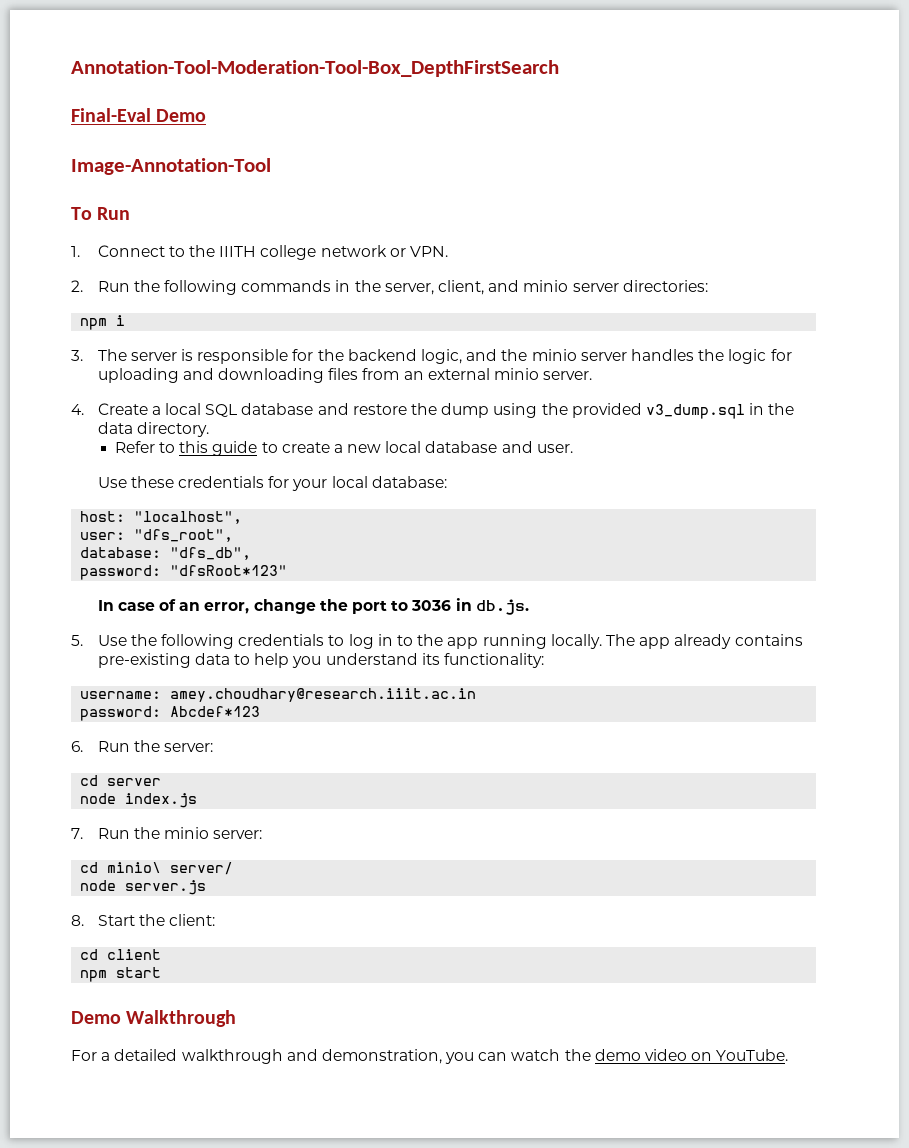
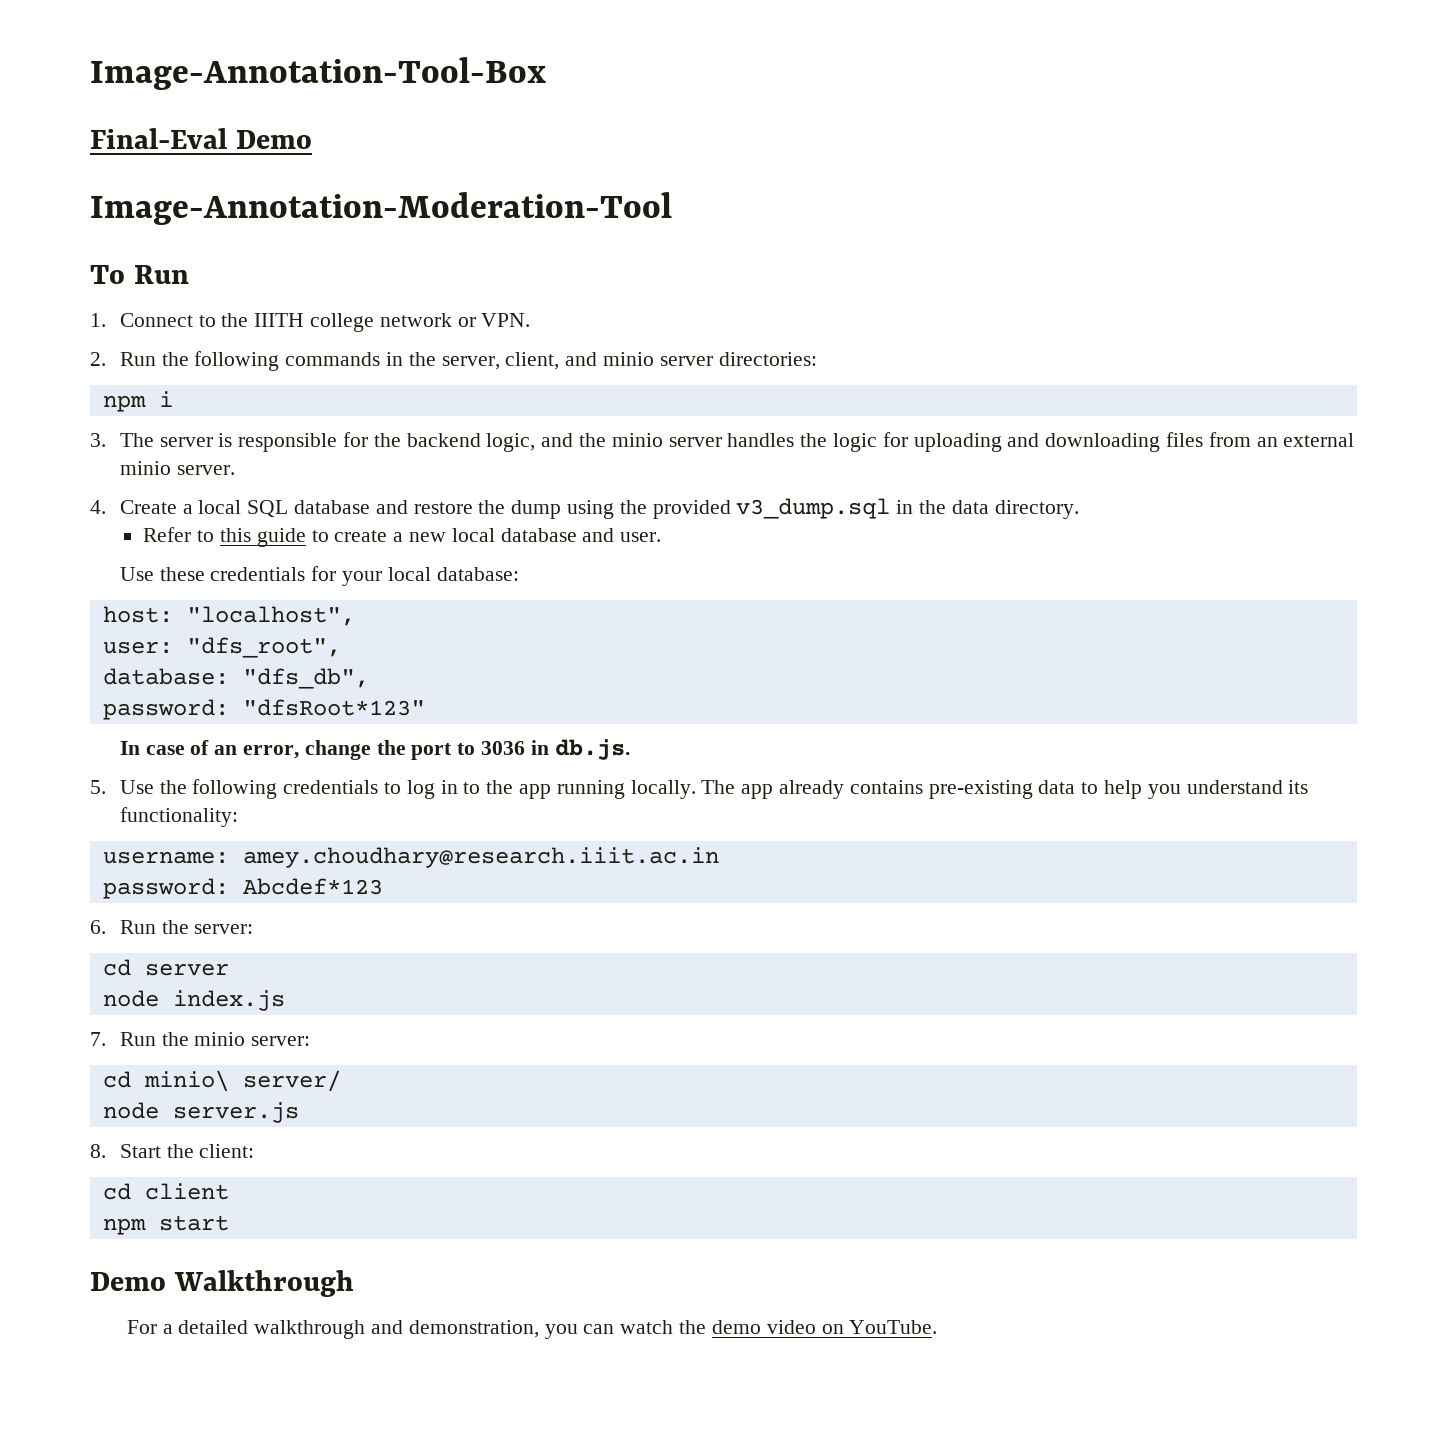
- Annotation-Tool-Moderation-Tool-Box_DepthFirstSearch
+ Image-Annotation-Tool-Box
- Image-Annotation-Tool
+ Image-Annotation-Moderation-Tool

